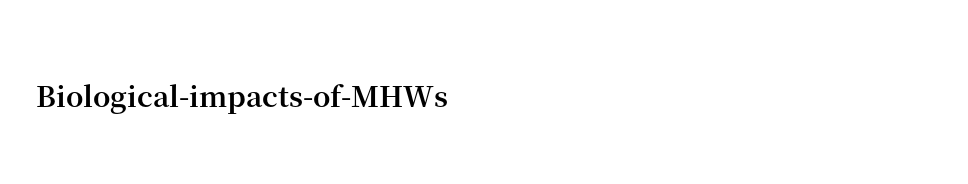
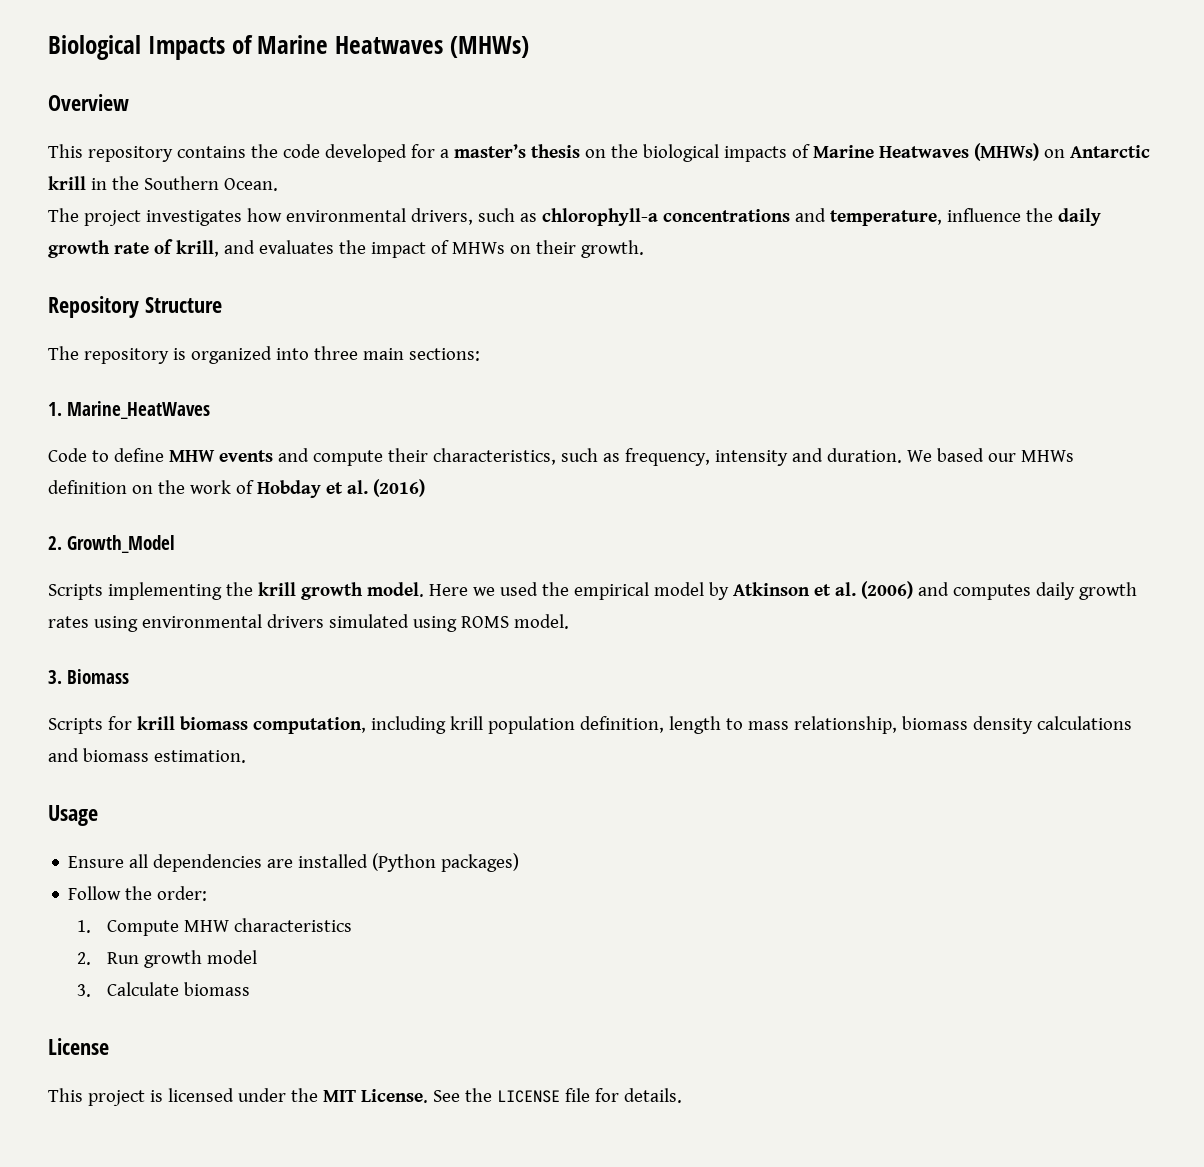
- Biological-impacts-of-MHWs
+ Biological Impacts of Marine Heatwaves (MHWs)
+ Overview
+ This repository contains the code developed for a master’s thesis on the biological impacts of Marine Heatwaves (MHWs) on Antarctic krill in the Southern Ocean.
+ The project investigates how environmental drivers, such as chlorophyll-a concentrations and temperature, influence the daily growth rate of krill, and evaluates the impact of MHWs on their growth.
+ Repository Structure
+ The repository is organized into three main sections:
+ 1. Marine_HeatWaves
+ Code to define MHW events and compute their characteristics, such as frequency, intensity and duration. We based our MHWs definition on the work of Hobday et al. (2016)
+ 2. Growth_Model
+ Scripts implementing the krill growth model. Here we used the empirical model by Atkinson et al. (2006) and computes daily growth rates using environmental drivers simulated using ROMS model.
+ 3. Biomass
+ Scripts for krill biomass computation, including krill population definition, length to mass relationship, biomass density calculations and biomass estimation.
+ Usage
+ Ensure all dependencies are installed (Python packages)
+ Follow the order:
+ 1. Compute MHW characteristics
+ 2. Run growth model
+ 3. Calculate biomass
+ License
+ This project is licensed under the MIT License. See the LICENSE file for details.

